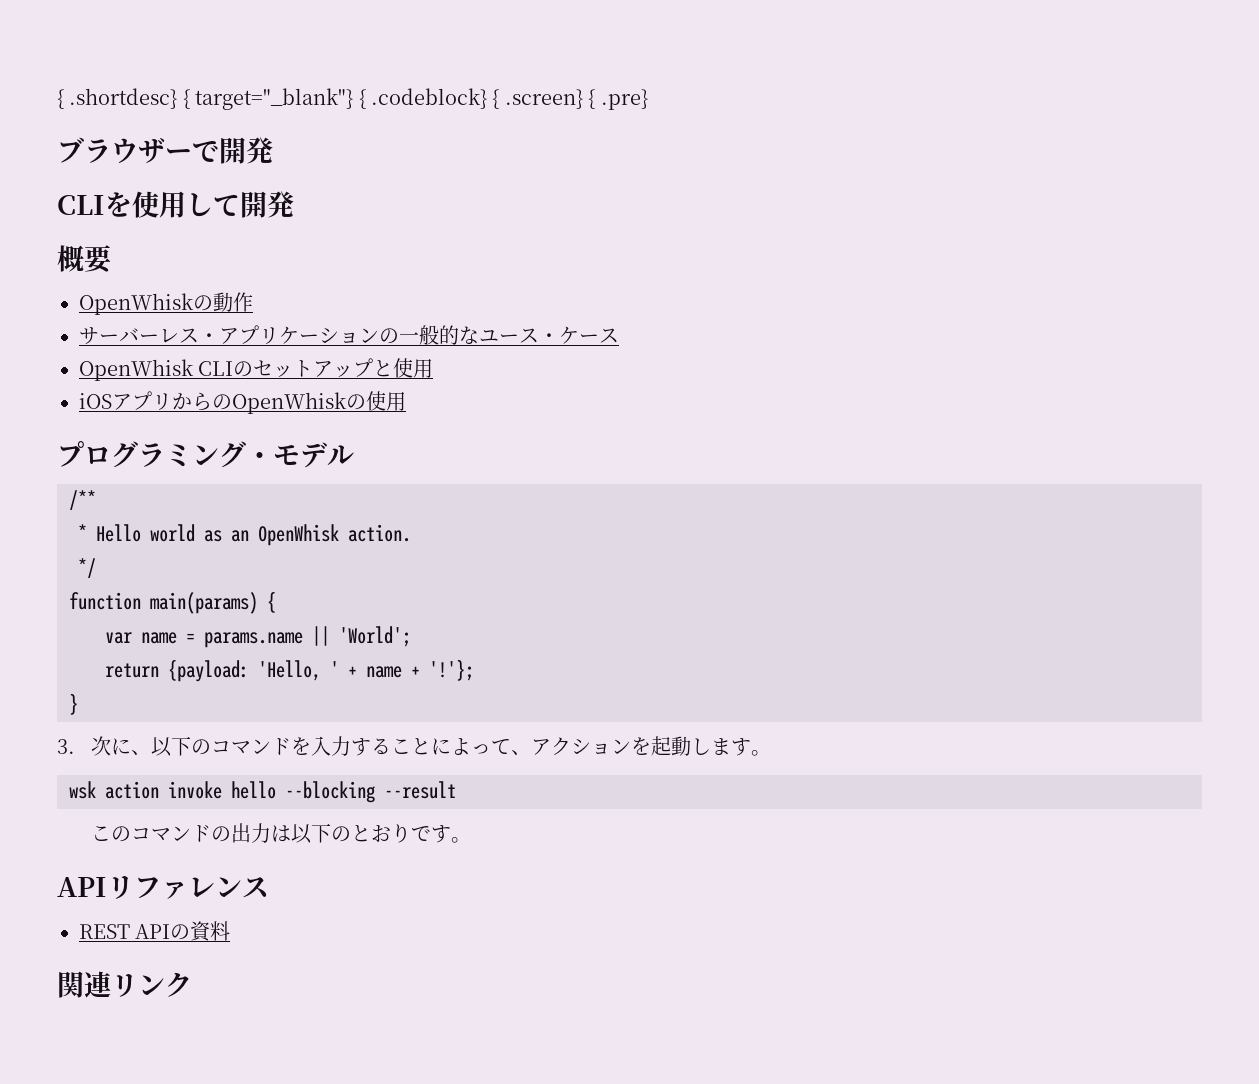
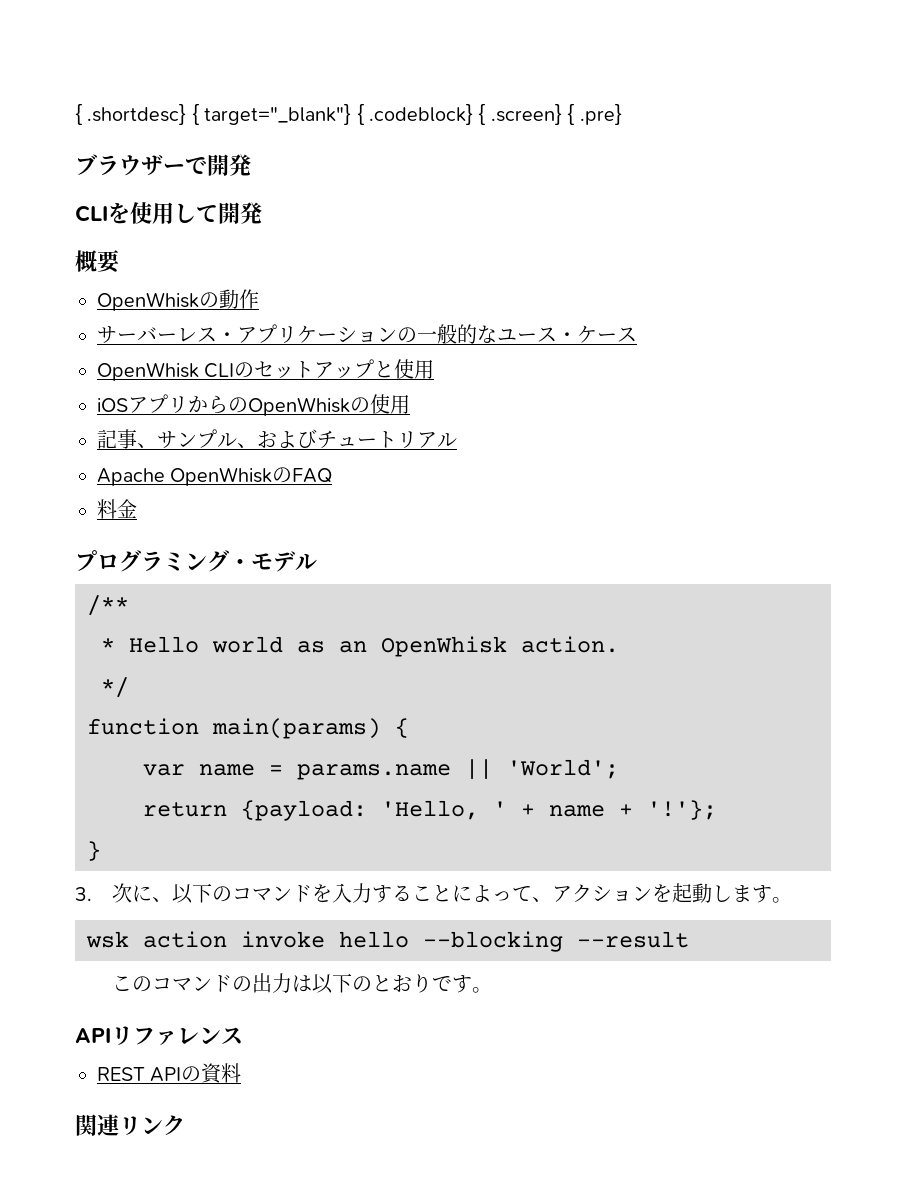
+ 記事、サンプル、およびチュートリアル
+ Apache OpenWhiskのFAQ
+ 料金

